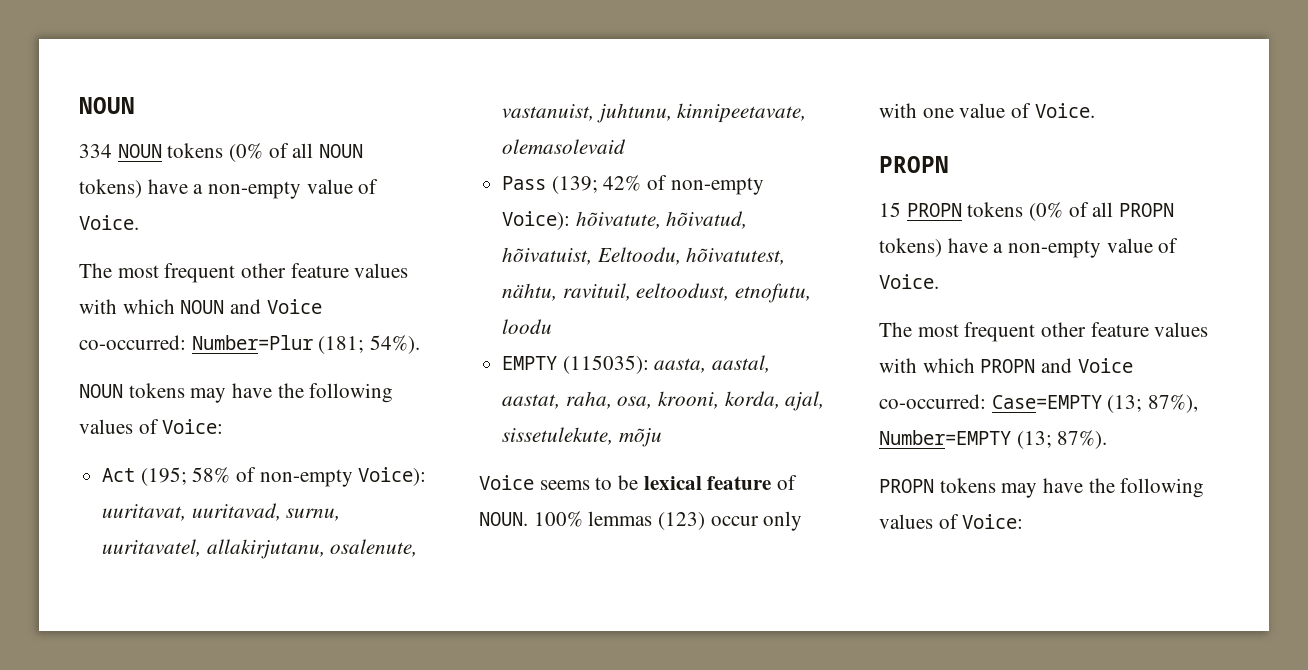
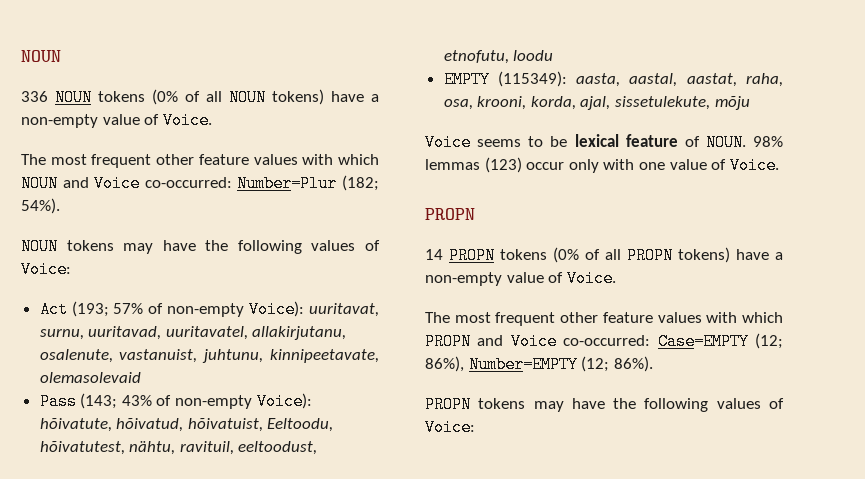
- 334 NOUN tokens (0% of all NOUN tokens) have a non-empty value of Voice.
+ 336 NOUN tokens (0% of all NOUN tokens) have a non-empty value of Voice.
- The most frequent other feature values with which NOUN and Voice co-occurred: Number=Plur (181; 54%).
+ The most frequent other feature values with which NOUN and Voice co-occurred: Number=Plur (182; 54%).
- Act (195; 58% of non-empty Voice): uuritavat, uuritavad, surnu, uuritavatel, allakirjutanu, osalenute, vastanuist, juhtunu, kinnipeetavate, olemasolevaid
+ Act (193; 57% of non-empty Voice): uuritavat, surnu, uuritavad, uuritavatel, allakirjutanu, osalenute, vastanuist, juhtunu, kinnipeetavate, olemasolevaid
- Pass (139; 42% of non-empty Voice): hõivatute, hõivatud, hõivatuist, Eeltoodu, hõivatutest, nähtu, ravituil, eeltoodust, etnofutu, loodu
+ Pass (143; 43% of non-empty Voice): hõivatute, hõivatud, hõivatuist, Eeltoodu, hõivatutest, nähtu, ravituil, eeltoodust, etnofutu, loodu
- EMPTY (115035): aasta, aastal, aastat, raha, osa, krooni, korda, ajal, sissetulekute, mõju
+ EMPTY (115349): aasta, aastal, aastat, raha, osa, krooni, korda, ajal, sissetulekute, mõju
- 100% lemmas (123) occur only with one value of Voice.
+ 98% lemmas (123) occur only with one value of Voice.
- 15 PROPN tokens (0% of all PROPN tokens) have a non-empty value of Voice.
+ 14 PROPN tokens (0% of all PROPN tokens) have a non-empty value of Voice.
- The most frequent other feature values with which PROPN and Voice co-occurred: Case=EMPTY (13; 87%), Number=EMPTY (13; 87%).
+ The most frequent other feature values with which PROPN and Voice co-occurred: Case=EMPTY (12; 86%), Number=EMPTY (12; 86%).

